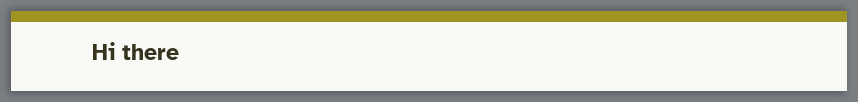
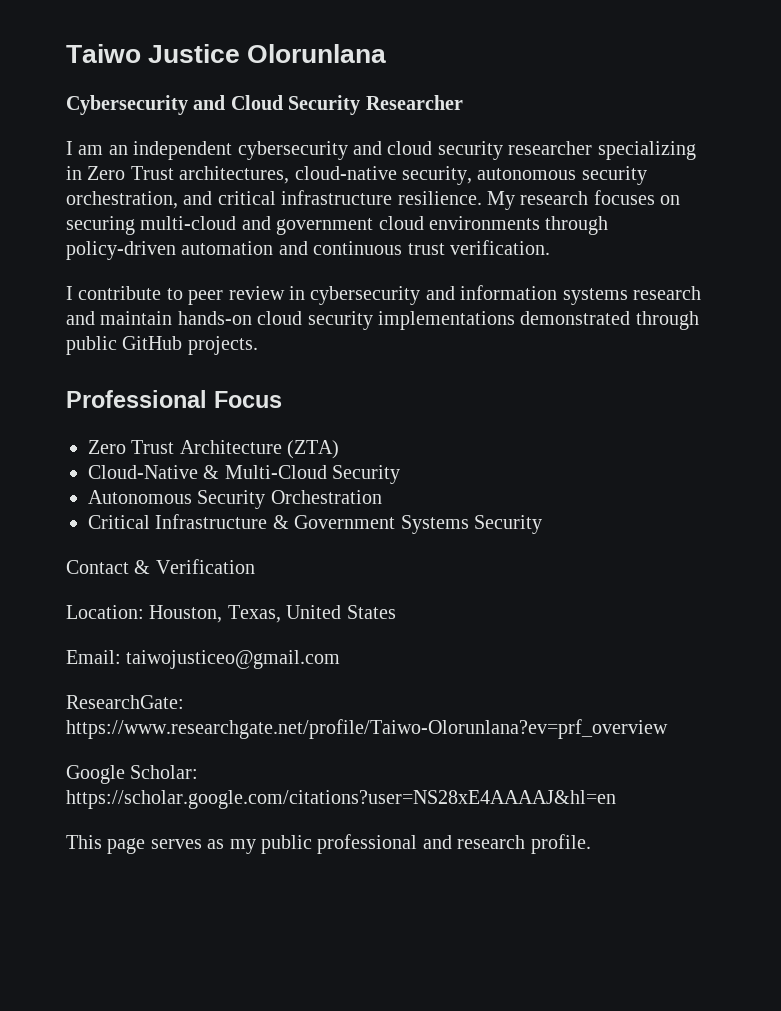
- Hi there
+ Taiwo Justice Olorunlana
+ Cybersecurity and Cloud Security Researcher
+ I am an independent cybersecurity and cloud security researcher specializing in Zero Trust architectures, cloud-native security, autonomous security orchestration, and critical infrastructure resilience. My research focuses on securing multi-cloud and government cloud environments through policy-driven automation and continuous trust verification.
+ I contribute to peer review in cybersecurity and information systems research and maintain hands-on cloud security implementations demonstrated through public GitHub projects.
+ Professional Focus
+ Zero Trust Architecture (ZTA)
+ Cloud-Native & Multi-Cloud Security
+ Autonomous Security Orchestration
+ Critical Infrastructure & Government Systems Security
+ Contact & Verification
+ Location: Houston, Texas, United States
+ Email: taiwojusticeo@gmail.com
+ ResearchGate: https://www.researchgate.net/profile/Taiwo-Olorunlana?ev=prf_overview
+ Google Scholar: https://scholar.google.com/citations?user=NS28xE4AAAAJ&hl=en
+ This page serves as my public professional and research profile.

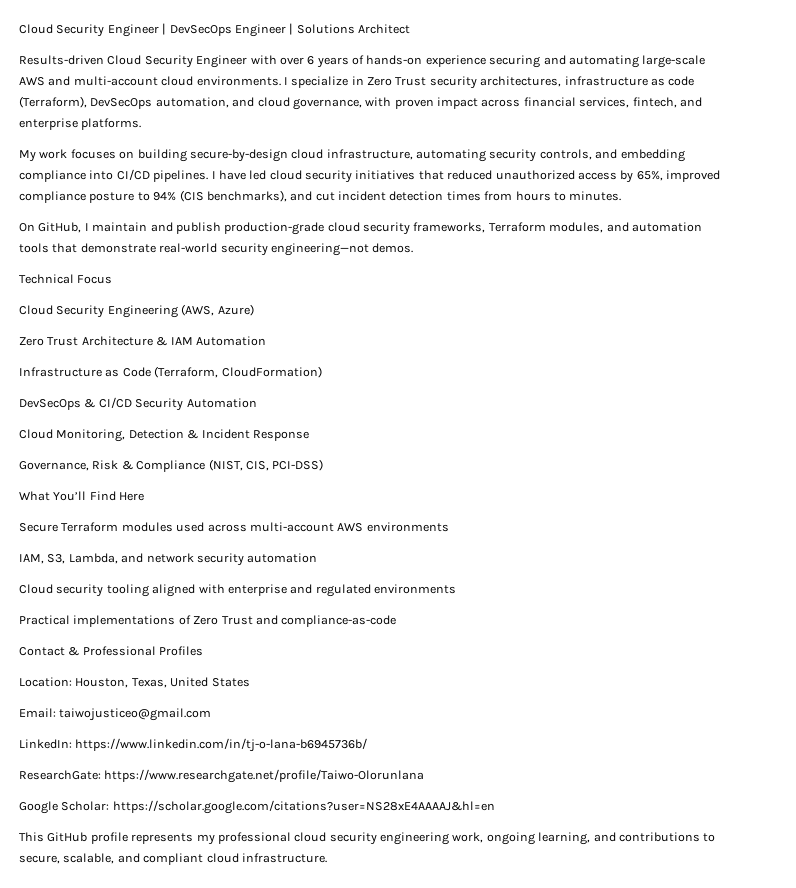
- Taiwo Justice Olorunlana
- Cybersecurity and Cloud Security Researcher
- I am an independent cybersecurity and cloud security researcher specializing in Zero Trust architectures, cloud-native security, autonomous security orchestration, and critical infrastructure resilience. My research focuses on securing multi-cloud and government cloud environments through policy-driven automation and continuous trust verification.
- I contribute to peer review in cybersecurity and information systems research and maintain hands-on cloud security implementations demonstrated through public GitHub projects.
- Professional Focus
- Zero Trust Architecture (ZTA)
- Cloud-Native & Multi-Cloud Security
- Autonomous Security Orchestration
- Critical Infrastructure & Government Systems Security
+ Cloud Security Engineer | DevSecOps Engineer | Solutions Architect
+ Results-driven Cloud Security Engineer with over 6 years of hands-on experience securing and automating large-scale AWS and multi-account cloud environments. I specialize in Zero Trust security architectures, infrastructure as code (Terraform), DevSecOps automation, and cloud governance, with proven impact across financial services, fintech, and enterprise platforms.
+ My work focuses on building secure-by-design cloud infrastructure, automating security controls, and embedding compliance into CI/CD pipelines. I have led cloud security initiatives that reduced unauthorized access by 65%, improved compliance posture to 94% (CIS benchmarks), and cut incident detection times from hours to minutes.
+ On GitHub, I maintain and publish production-grade cloud security frameworks, Terraform modules, and automation tools that demonstrate real-world security engineering—not demos.
+ Technical Focus
+ Cloud Security Engineering (AWS, Azure)
+ Zero Trust Architecture & IAM Automation
+ Infrastructure as Code (Terraform, CloudFormation)
+ DevSecOps & CI/CD Security Automation
+ Cloud Monitoring, Detection & Incident Response
+ Governance, Risk & Compliance (NIST, CIS, PCI-DSS)
+ What You’ll Find Here
+ Secure Terraform modules used across multi-account AWS environments
+ IAM, S3, Lambda, and network security automation
+ Cloud security tooling aligned with enterprise and regulated environments
+ Practical implementations of Zero Trust and compliance-as-code
- Contact & Verification
+ Contact & Professional Profiles
+ LinkedIn: https://www.linkedin.com/in/tj-o-lana-b6945736b/
- ResearchGate: https://www.researchgate.net/profile/Taiwo-Olorunlana?ev=prf_overview
+ ResearchGate: https://www.researchgate.net/profile/Taiwo-Olorunlana
- This page serves as my public professional and research profile.
+ This GitHub profile represents my professional cloud security engineering work, ongoing learning, and contributions to secure, scalable, and compliant cloud infrastructure.

